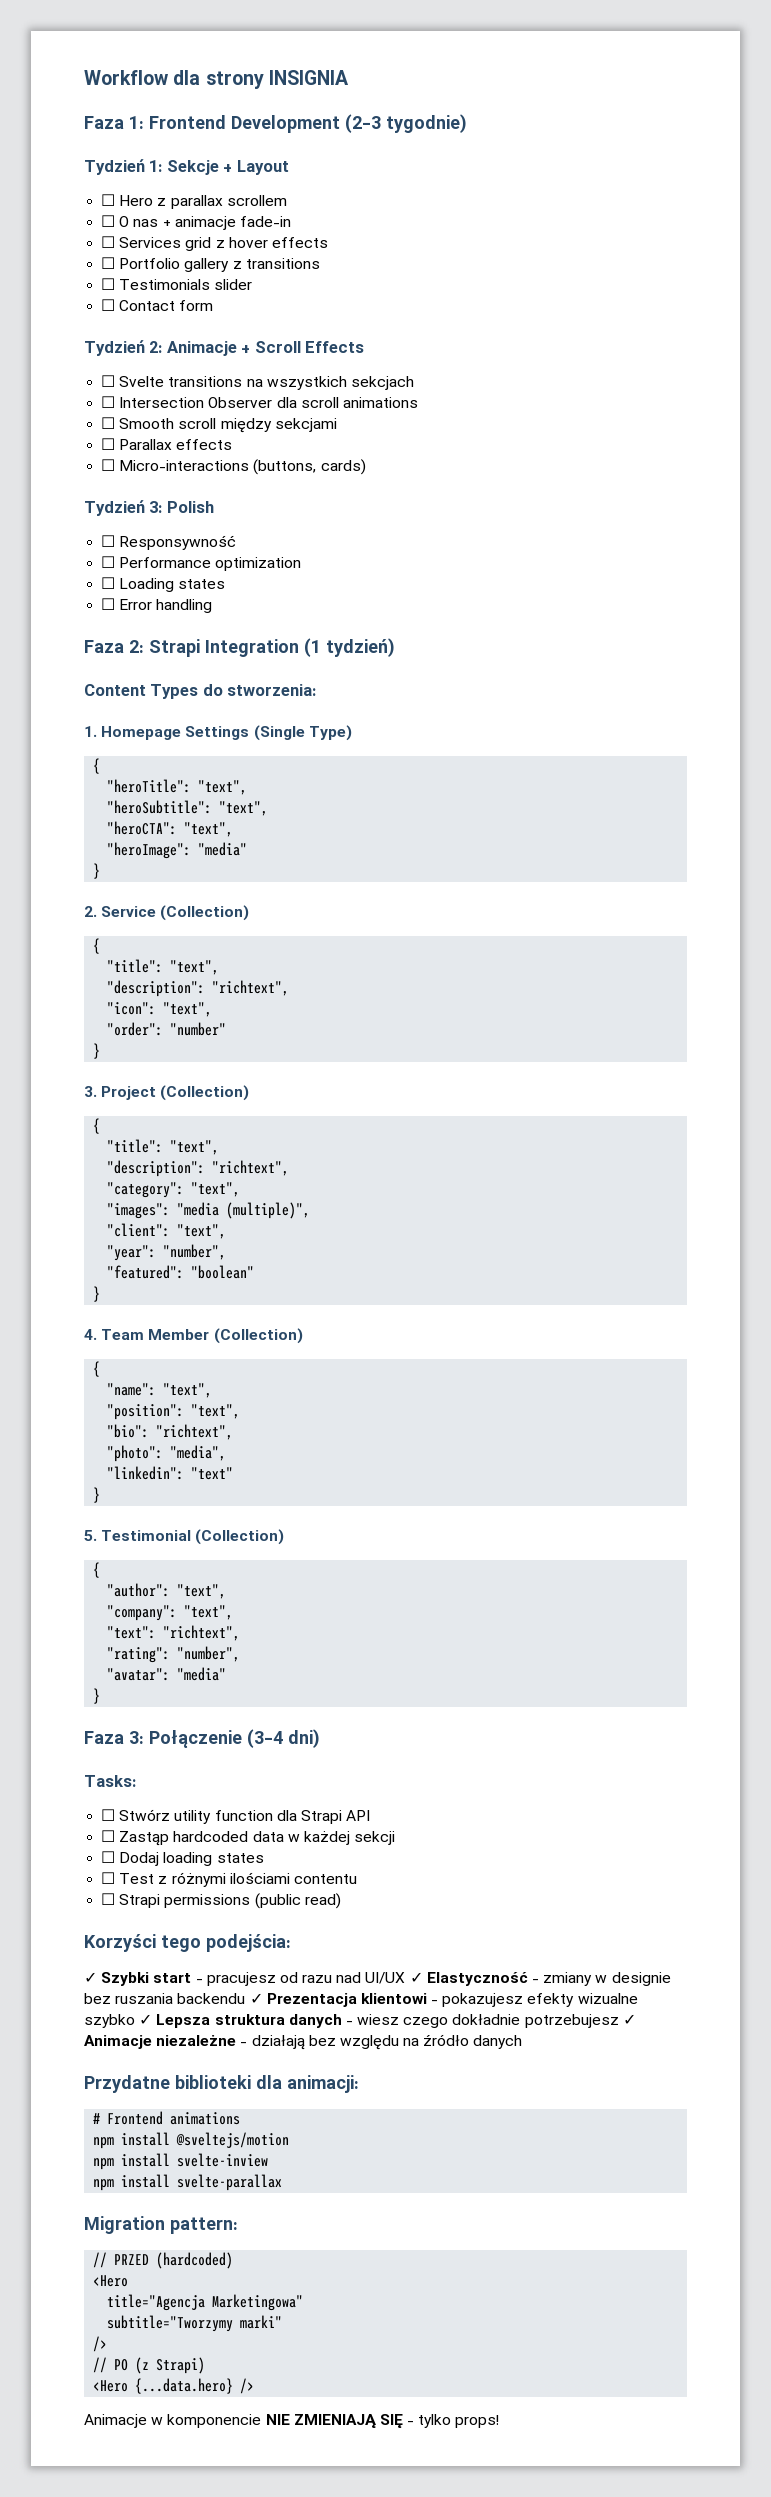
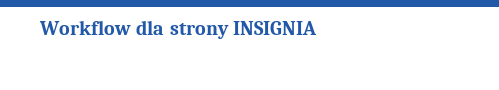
- Faza 1: Frontend Development (2-3 tygodnie)
- Tydzień 1: Sekcje + Layout
- ☐ Hero z parallax scrollem
- ☐ O nas + animacje fade-in
- ☐ Services grid z hover effects
- ☐ Portfolio gallery z transitions
- ☐ Testimonials slider
- ☐ Contact form
- Tydzień 2: Animacje + Scroll Effects
- ☐ Svelte transitions na wszystkich sekcjach
- ☐ Intersection Observer dla scroll animations
- ☐ Smooth scroll między sekcjami
- ☐ Parallax effects
- ☐ Micro-interactions (buttons, cards)
- Tydzień 3: Polish
- ☐ Responsywność
- ☐ Performance optimization
- ☐ Loading states
- ☐ Error handling
- Faza 2: Strapi Integration (1 tydzień)
- Content Types do stworzenia:
- 1. Homepage Settings (Single Type)
- {
- "heroTitle": "text",
- "heroSubtitle": "text",
- "heroCTA": "text",
- "heroImage": "media"
- }
- 2. Service (Collection)
- {
- "title": "text",
- "description": "richtext",
- "icon": "text",
- "order": "number"
- }
- 3. Project (Collection)
- {
- "title": "text",
- "description": "richtext",
- "category": "text",
- "images": "media (multiple)",
- "client": "text",
- "year": "number",
- "featured": "boolean"
- }
- 4. Team Member (Collection)
- {
- "name": "text",
- "position": "text",
- "bio": "richtext",
- "photo": "media",
- "linkedin": "text"
- }
- 5. Testimonial (Collection)
- {
- "author": "text",
- "company": "text",
- "text": "richtext",
- "rating": "number",
- "avatar": "media"
- }
- Faza 3: Połączenie (3-4 dni)
- Tasks:
- ☐ Stwórz utility function dla Strapi API
- ☐ Zastąp hardcoded data w każdej sekcji
- ☐ Dodaj loading states
- ☐ Test z różnymi ilościami contentu
- ☐ Strapi permissions (public read)
- Korzyści tego podejścia:
- ✓ Szybki start - pracujesz od razu nad UI/UX ✓ Elastyczność - zmiany w designie bez ruszania backendu ✓ Prezentacja klientowi - pokazujesz efekty wizualne szybko ✓ Lepsza struktura danych - wiesz czego dokładnie potrzebujesz ✓ Animacje niezależne - działają bez względu na źródło danych
- Przydatne biblioteki dla animacji:
- # Frontend animations
- npm install @sveltejs/motion
- npm install svelte-inview
- npm install svelte-parallax
- Migration pattern:
- // PRZED (hardcoded)
- <Hero
- title="Agencja Marketingowa"
- subtitle="Tworzymy marki"
- />
- // PO (z Strapi)
- <Hero {...data.hero} />
- Animacje w komponencie NIE ZMIENIAJĄ SIĘ - tylko props!

